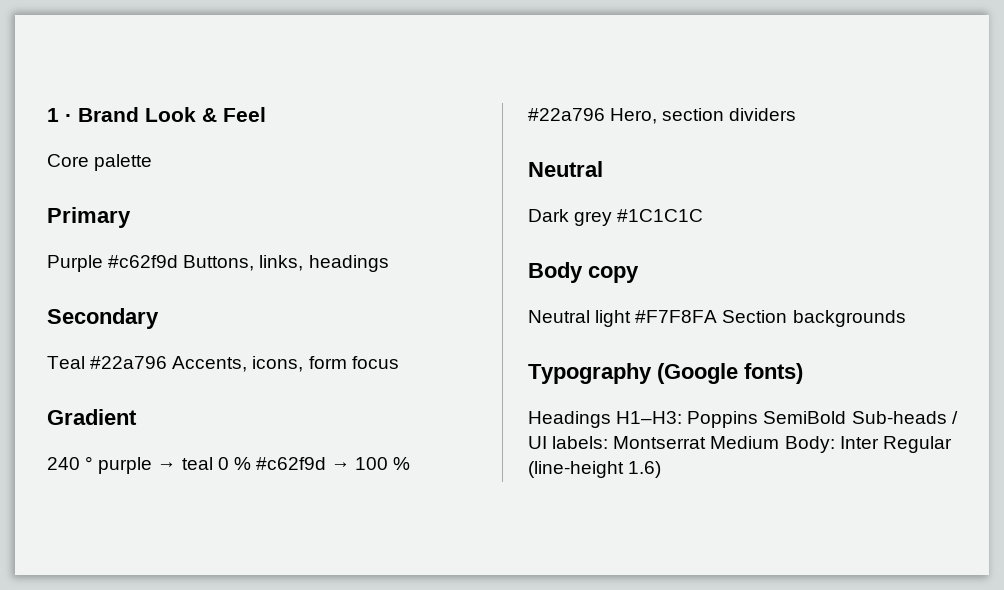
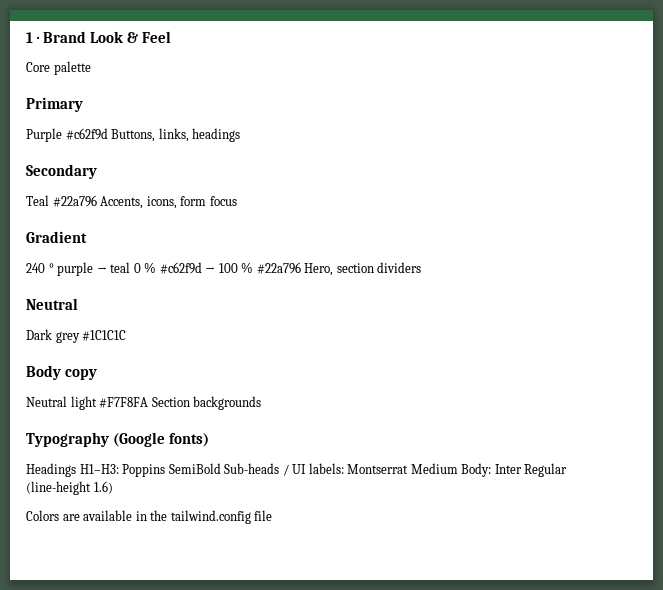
+ Colors are available in the tailwind.config file

